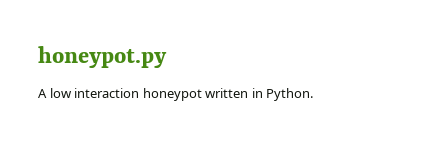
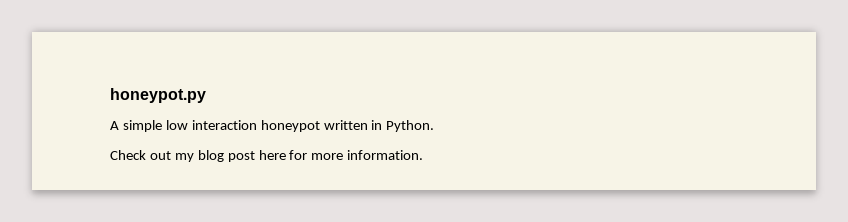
- A low interaction honeypot written in Python.
+ A simple low interaction honeypot written in Python.
+ Check out my blog post here for more information.

